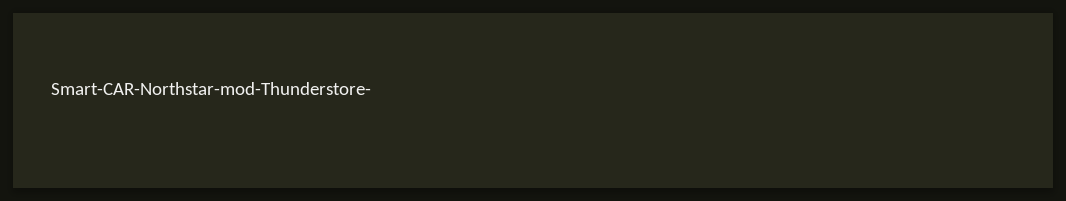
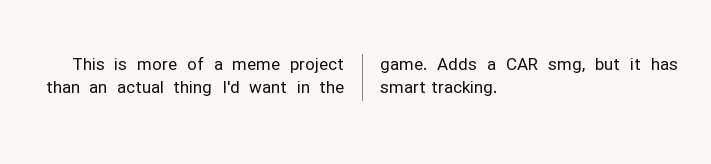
- Smart-CAR-Northstar-mod-Thunderstore-
+ This is more of a meme project than an actual thing I'd want in the game. Adds a CAR smg, but it has smart tracking.

